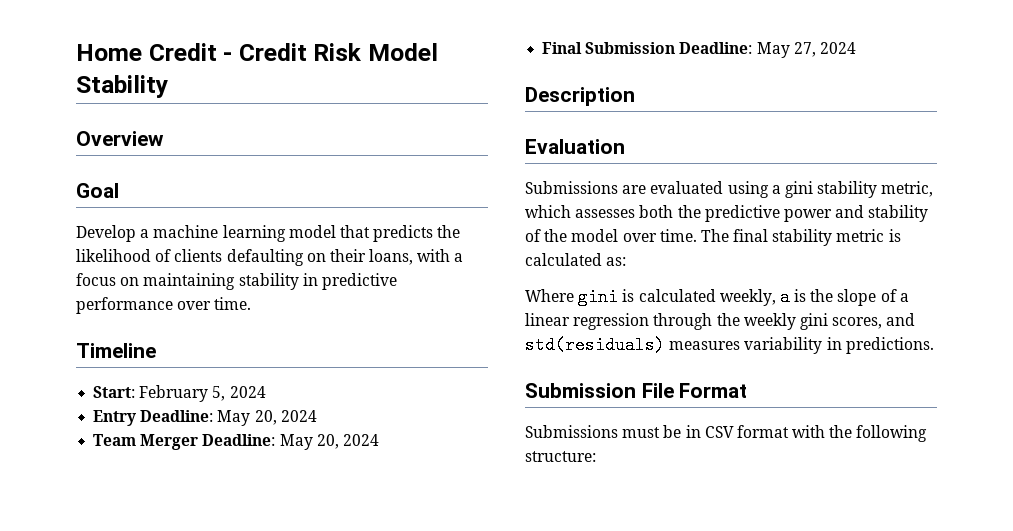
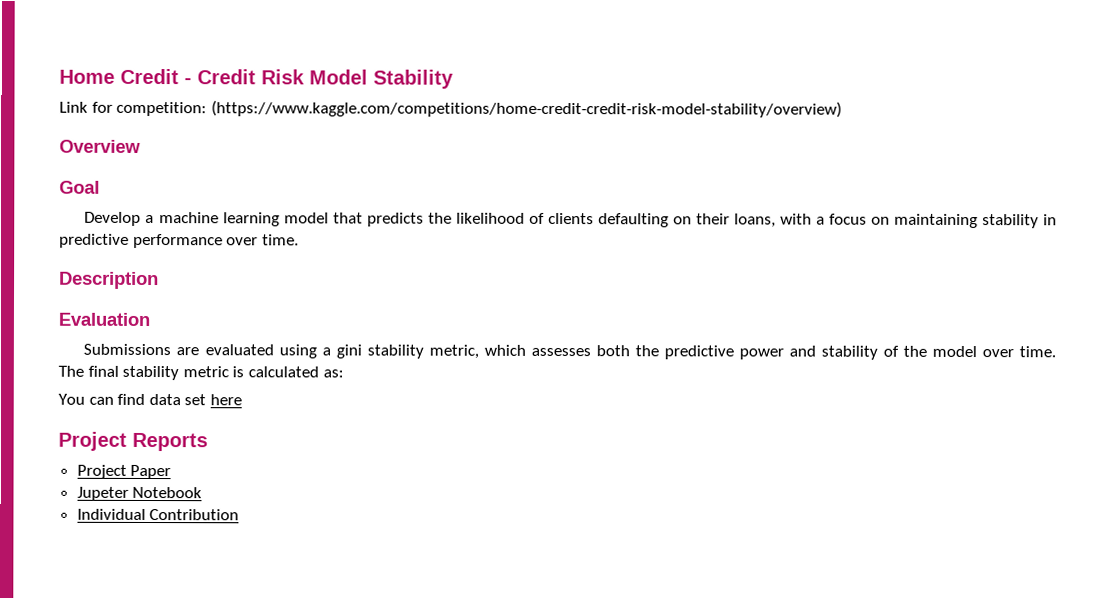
+ Link for competition: (https://www.kaggle.com/competitions/home-credit-credit-risk-model-stability/overview)
- Timeline
- Start: February 5, 2024
- Entry Deadline: May 20, 2024
- Team Merger Deadline: May 20, 2024
- Final Submission Deadline: May 27, 2024
- Where gini is calculated weekly, a is the slope of a linear regression through the weekly gini scores, and std(residuals) measures variability in predictions.
- Submission File Format
- Submissions must be in CSV format with the following structure:
+ You can find data set here
+ Project Reports
+ Project Paper
+ Jupeter Notebook
+ Individual Contribution

